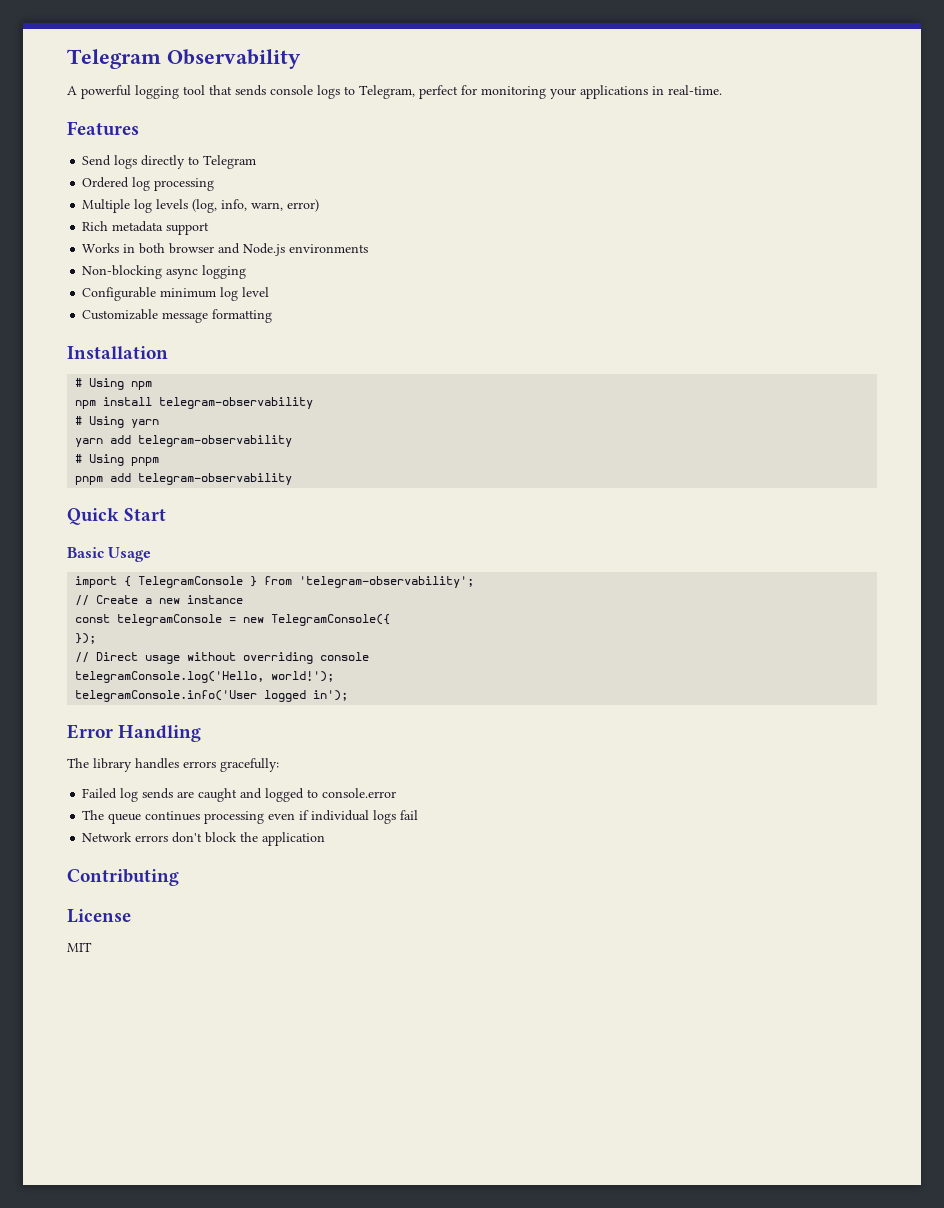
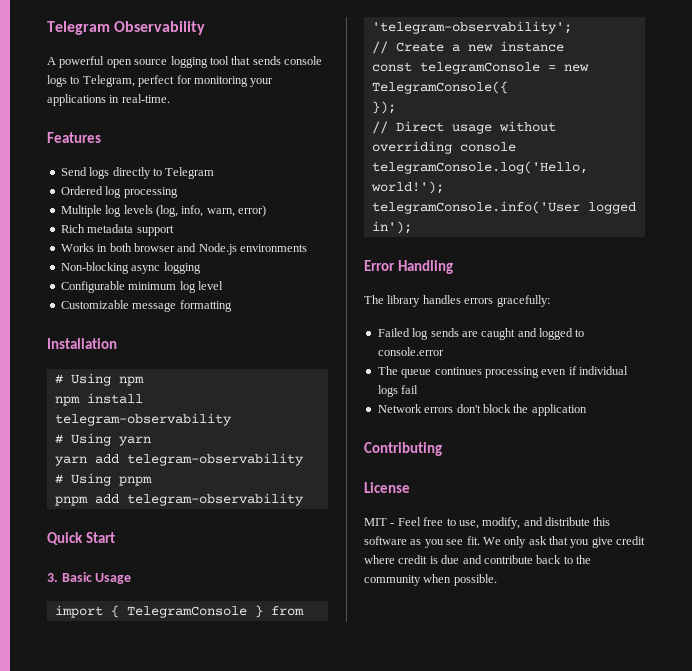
- A powerful logging tool that sends console logs to Telegram, perfect for monitoring your applications in real-time.
+ A powerful open source logging tool that sends console logs to Telegram, perfect for monitoring your applications in real-time.
- Basic Usage
+ 3. Basic Usage
- MIT
+ MIT - Feel free to use, modify, and distribute this software as you see fit. We only ask that you give credit where credit is due and contribute back to the community when possible.

